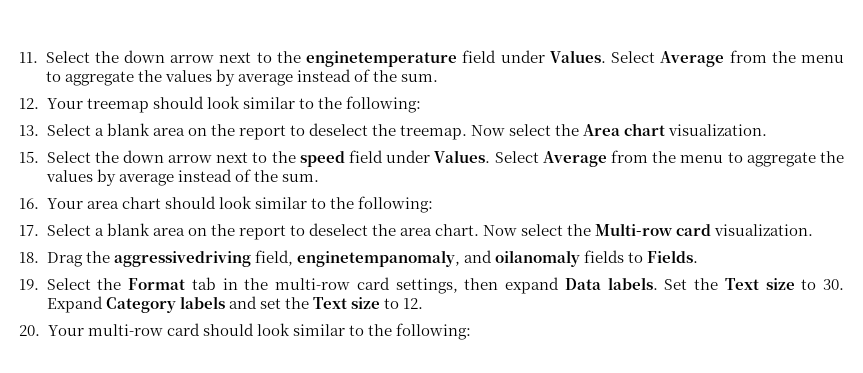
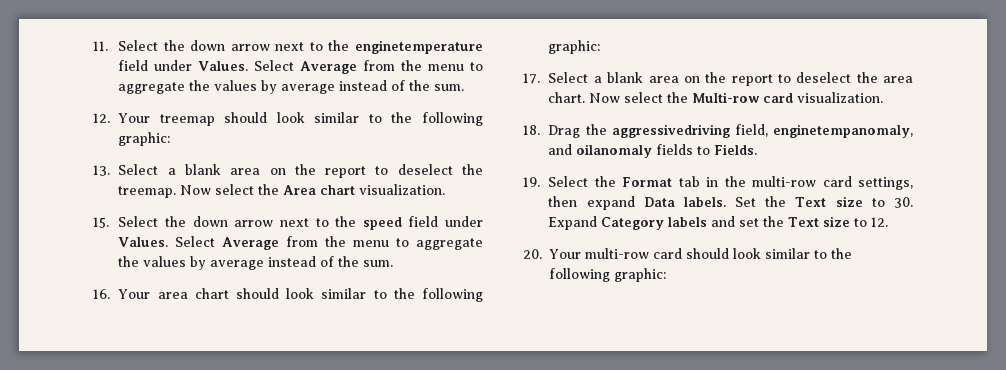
- 12. Your treemap should look similar to the following:
+ 12. Your treemap should look similar to the following graphic:
- 16. Your area chart should look similar to the following:
+ 16. Your area chart should look similar to the following graphic:
- 20. Your multi-row card should look similar to the following:
+ 20. Your multi-row card should look similar to the following graphic:

